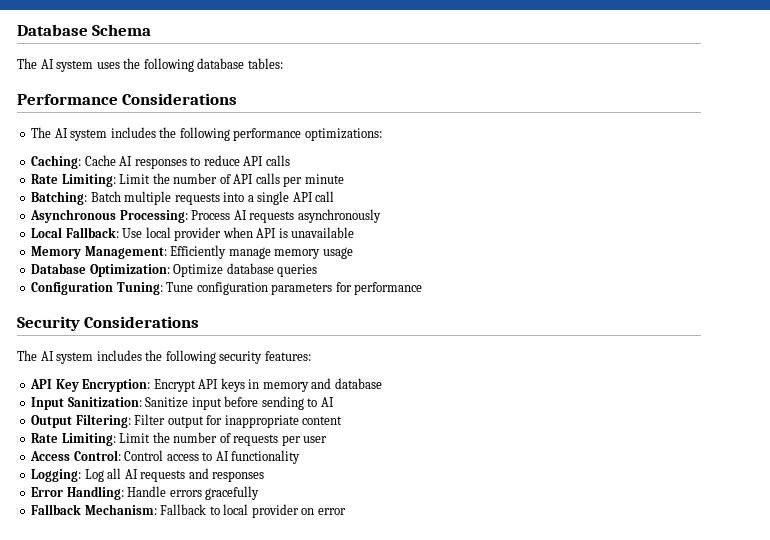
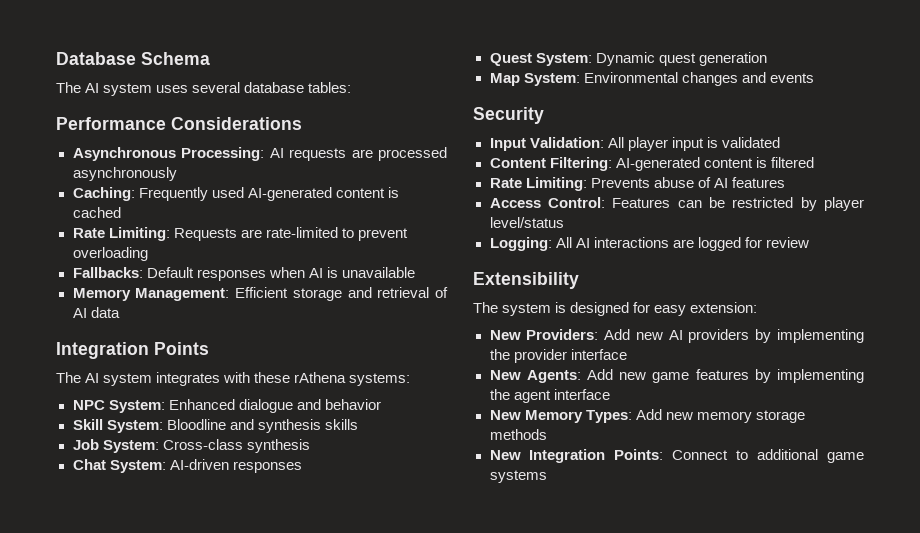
- The AI system uses the following database tables:
+ The AI system uses several database tables:
- The AI system includes the following performance optimizations:
- Caching: Cache AI responses to reduce API calls
- Rate Limiting: Limit the number of API calls per minute
- Batching: Batch multiple requests into a single API call
- Asynchronous Processing: Process AI requests asynchronously
- Local Fallback: Use local provider when API is unavailable
- Memory Management: Efficiently manage memory usage
- Database Optimization: Optimize database queries
- Configuration Tuning: Tune configuration parameters for performance
- Security Considerations
- The AI system includes the following security features:
- API Key Encryption: Encrypt API keys in memory and database
- Input Sanitization: Sanitize input before sending to AI
- Output Filtering: Filter output for inappropriate content
- Rate Limiting: Limit the number of requests per user
- Access Control: Control access to AI functionality
- Logging: Log all AI requests and responses
- Error Handling: Handle errors gracefully
- Fallback Mechanism: Fallback to local provider on error
+ Asynchronous Processing: AI requests are processed asynchronously
+ Caching: Frequently used AI-generated content is cached
+ Rate Limiting: Requests are rate-limited to prevent overloading
+ Fallbacks: Default responses when AI is unavailable
+ Memory Management: Efficient storage and retrieval of AI data
+ Integration Points
+ The AI system integrates with these rAthena systems:
+ NPC System: Enhanced dialogue and behavior
+ Skill System: Bloodline and synthesis skills
+ Job System: Cross-class synthesis
+ Chat System: AI-driven responses
+ Quest System: Dynamic quest generation
+ Map System: Environmental changes and events
+ Security
+ Input Validation: All player input is validated
+ Content Filtering: AI-generated content is filtered
+ Rate Limiting: Prevents abuse of AI features
+ Access Control: Features can be restricted by player level/status
+ Logging: All AI interactions are logged for review
+ Extensibility
+ The system is designed for easy extension:
+ New Providers: Add new AI providers by implementing the provider interface
+ New Agents: Add new game features by implementing the agent interface
+ New Memory Types: Add new memory storage methods
+ New Integration Points: Connect to additional game systems

